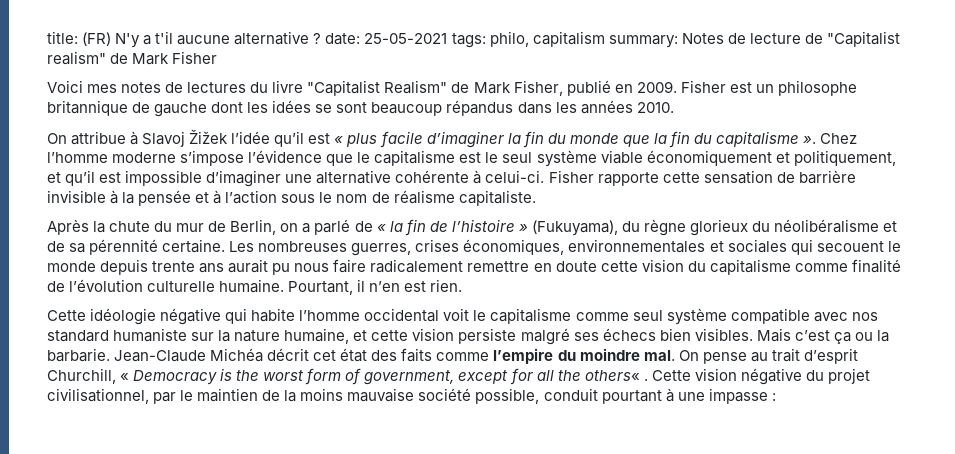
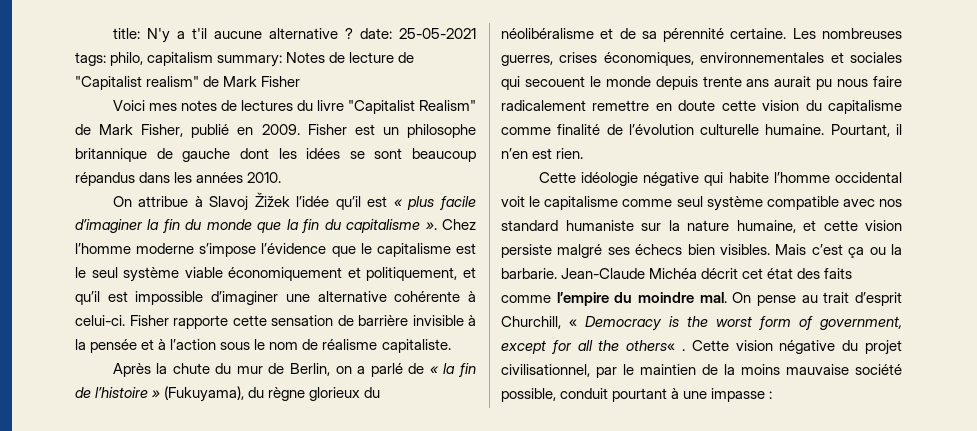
- title: (FR) N'y a t'il aucune alternative ? date: 25-05-2021 tags: philo, capitalism summary: Notes de lecture de "Capitalist realism" de Mark Fisher
+ title: N'y a t'il aucune alternative ? date: 25-05-2021 tags: philo, capitalism summary: Notes de lecture de "Capitalist realism" de Mark Fisher

